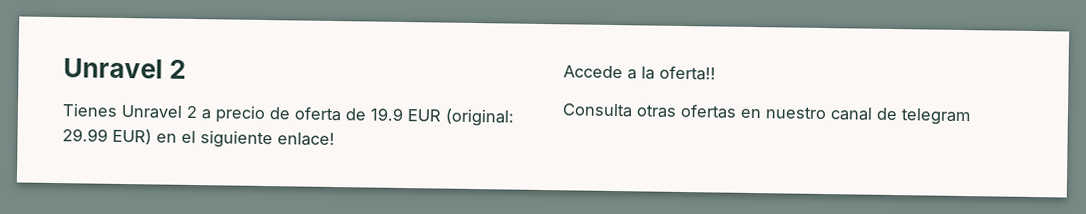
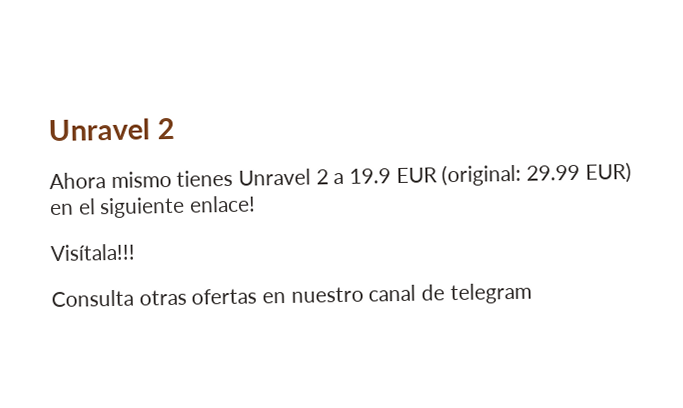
- Tienes Unravel 2 a precio de oferta de 19.9 EUR (original: 29.99 EUR) en el siguiente enlace!
+ Ahora mismo tienes Unravel 2 a 19.9 EUR (original: 29.99 EUR) en el siguiente enlace!
- Accede a la oferta!!
+ Visítala!!!

